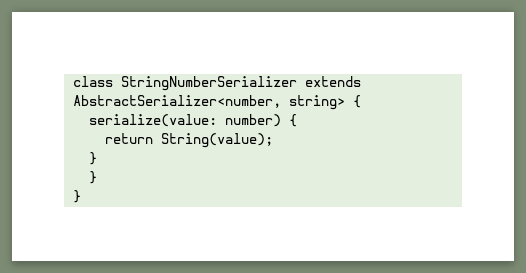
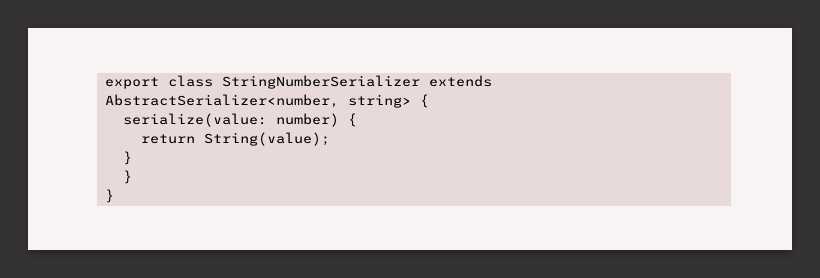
- class StringNumberSerializer extends AbstractSerializer<number, string> {
+ export class StringNumberSerializer extends AbstractSerializer<number, string> {

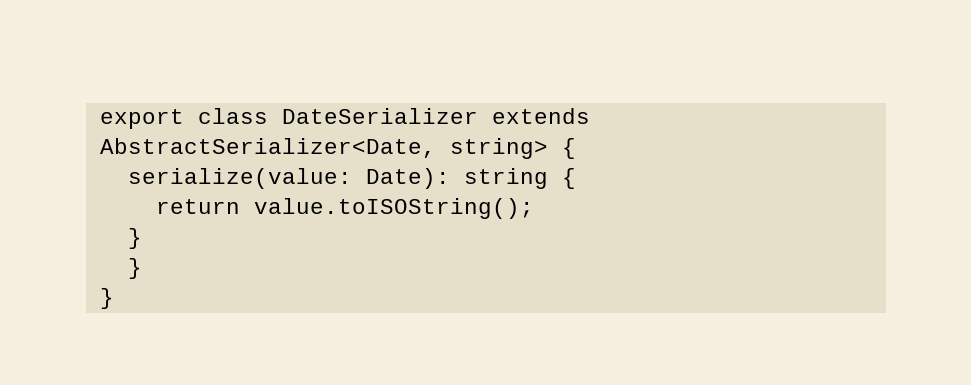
- export class StringNumberSerializer extends AbstractSerializer<number, string> {
+ export class DateSerializer extends AbstractSerializer<Date, string> {
- serialize(value: number) {
+ serialize(value: Date): string {
- return String(value);
+ return value.toISOString();

